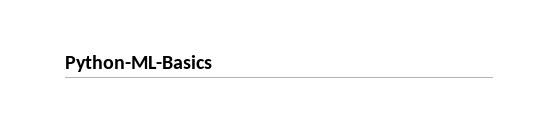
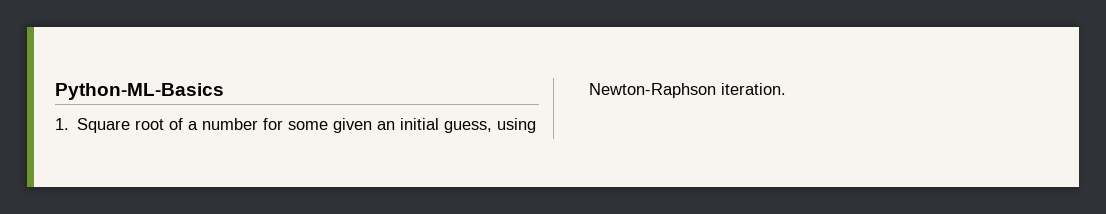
+ 1. Square root of a number for some given an initial guess, using Newton-Raphson iteration.

